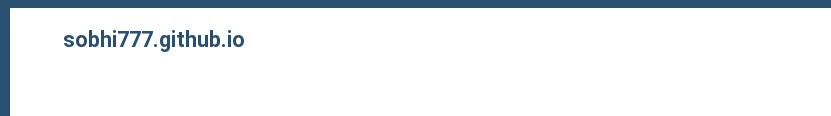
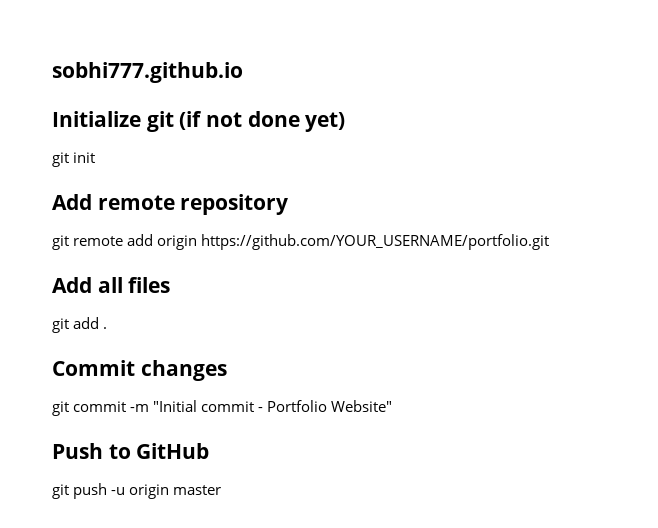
+ Initialize git (if not done yet)
+ git init
+ Add remote repository
+ git remote add origin https://github.com/YOUR_USERNAME/portfolio.git
+ Add all files
+ git add .
+ Commit changes
+ git commit -m "Initial commit - Portfolio Website"
+ Push to GitHub
+ git push -u origin master

